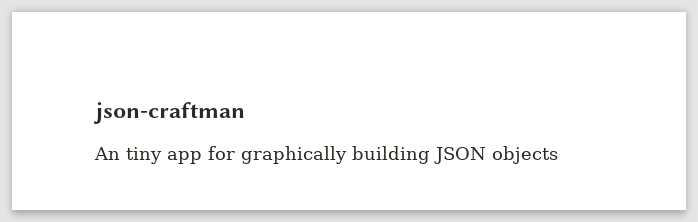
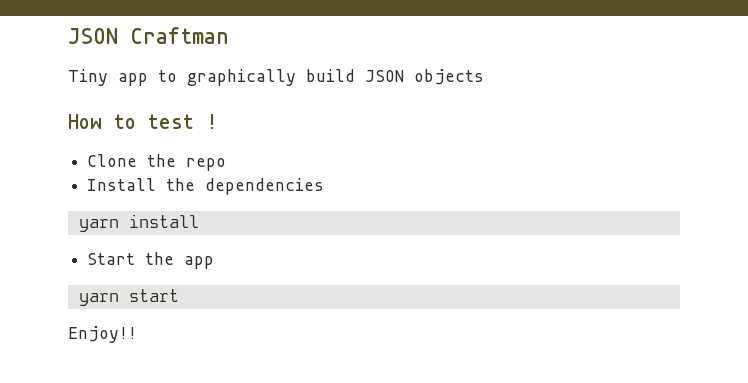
- json-craftman
- An tiny app for graphically building JSON objects
+ JSON Craftman
+ Tiny app to graphically build JSON objects
+ How to test !
+ Clone the repo
+ Install the dependencies
+ yarn install
+ Start the app
+ yarn start
+ Enjoy!!

